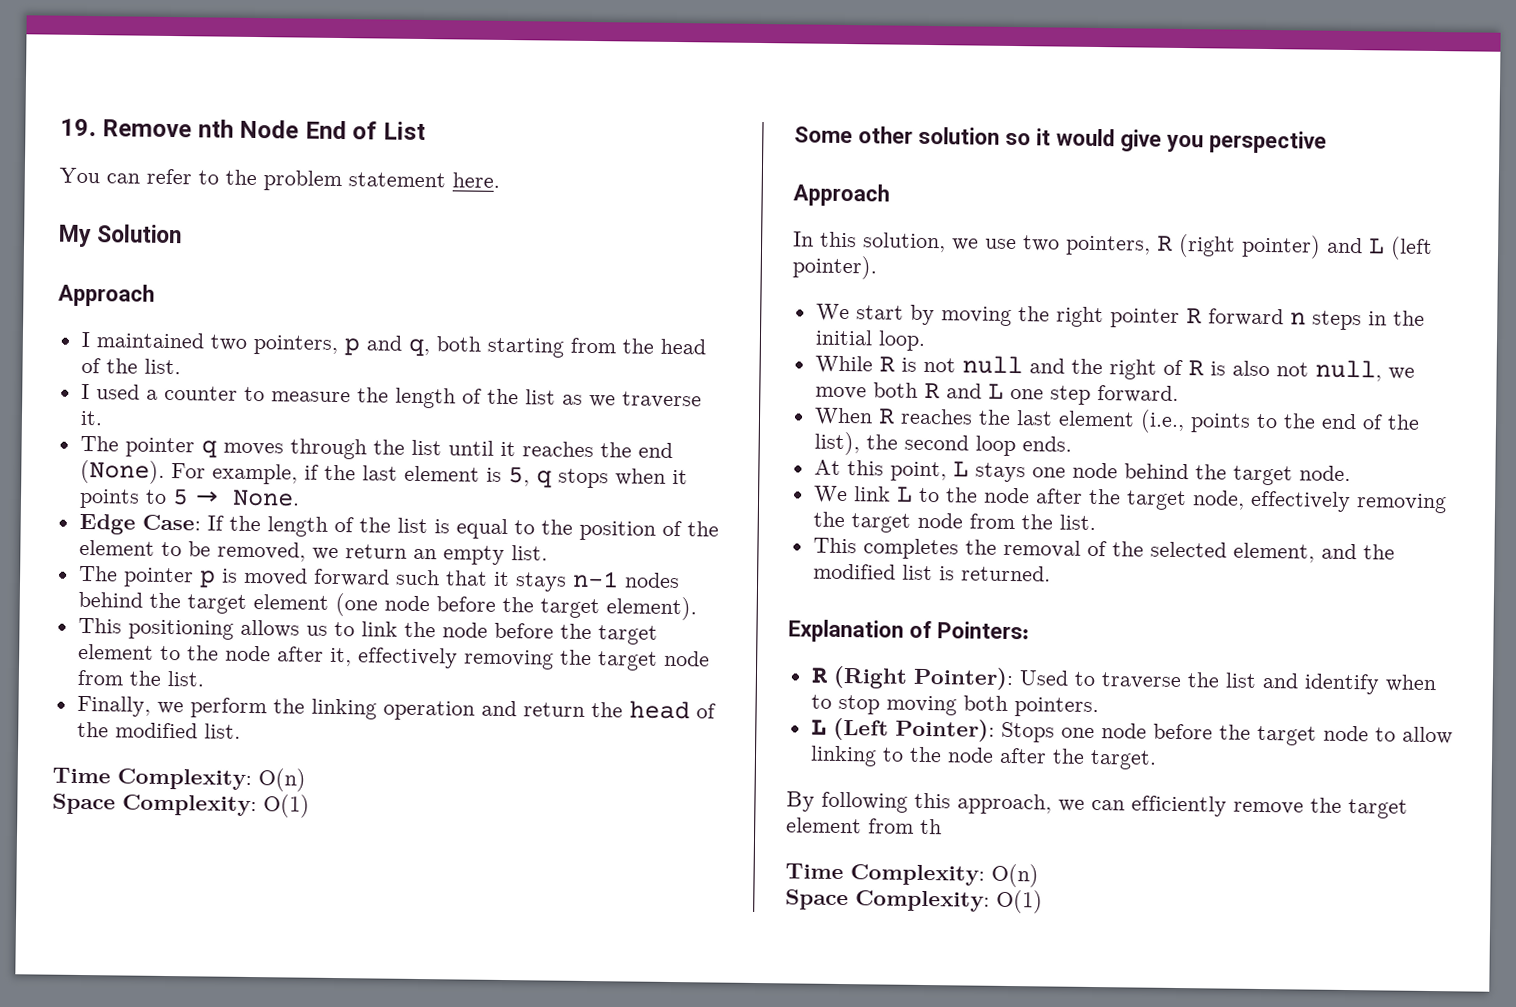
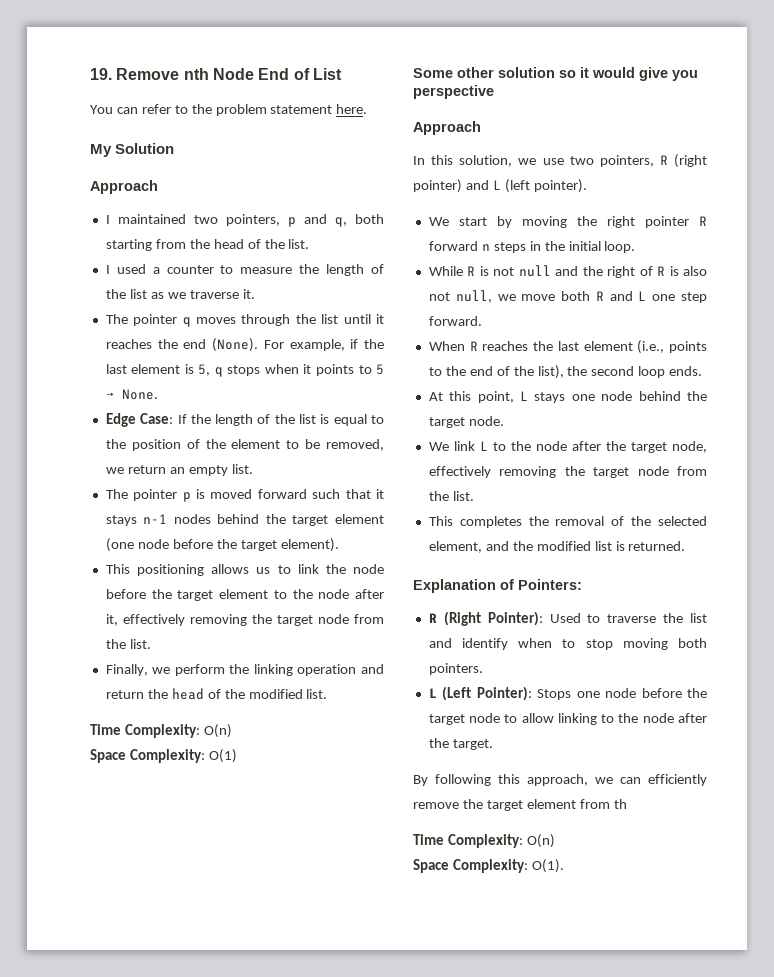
  By following this approach, we can efficiently remove the target element from th
  Time Complexity: O(n)
- Space Complexity: O(1)
+ Space Complexity: O(1).

